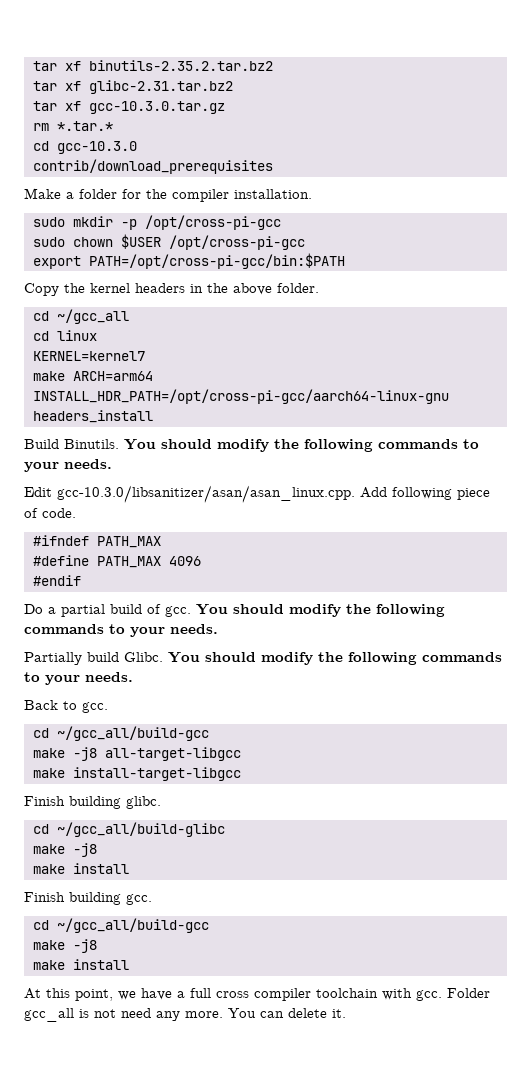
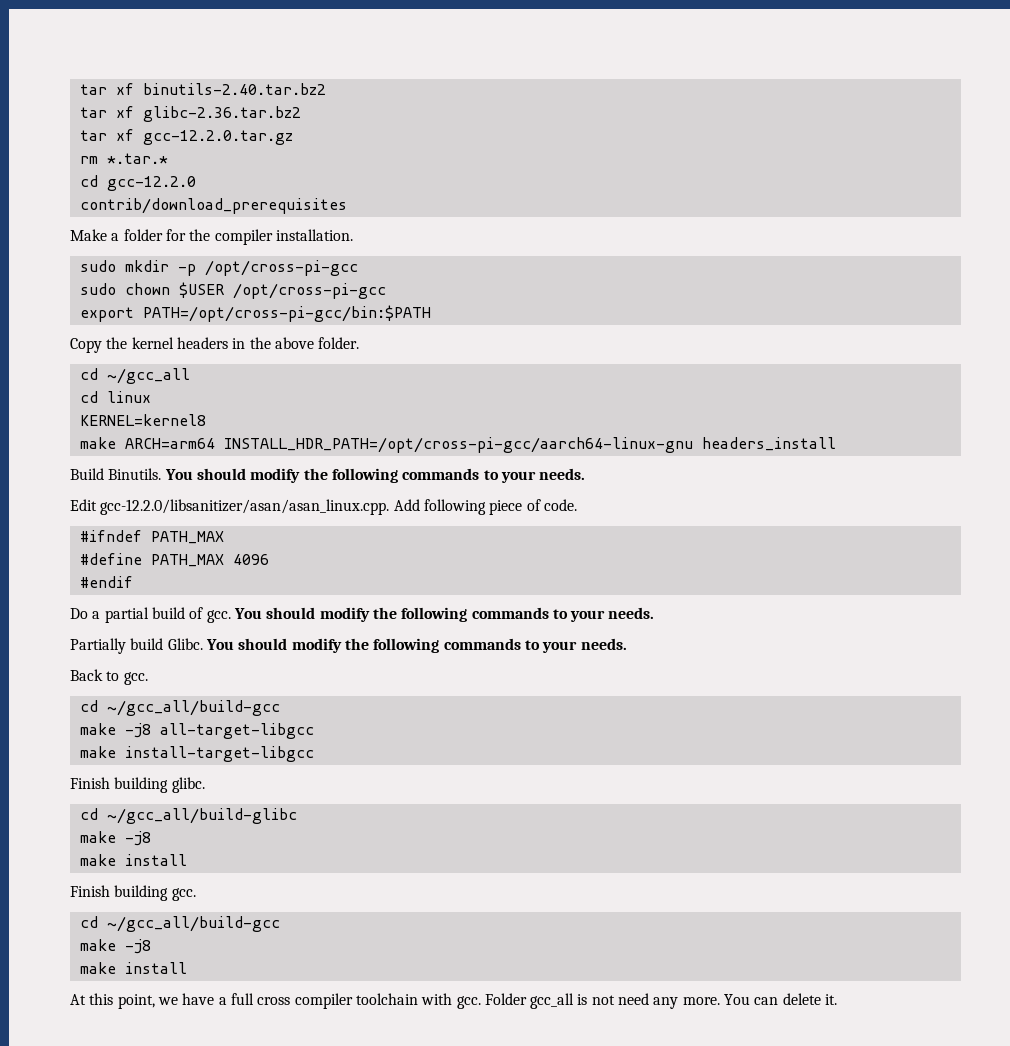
- tar xf binutils-2.35.2.tar.bz2
- tar xf glibc-2.31.tar.bz2
- tar xf gcc-10.3.0.tar.gz
+ tar xf binutils-2.40.tar.bz2
+ tar xf glibc-2.36.tar.bz2
+ tar xf gcc-12.2.0.tar.gz
- cd gcc-10.3.0
+ cd gcc-12.2.0
- KERNEL=kernel7
+ KERNEL=kernel8
- Edit gcc-10.3.0/libsanitizer/asan/asan_linux.cpp. Add following piece of code.
+ Edit gcc-12.2.0/libsanitizer/asan/asan_linux.cpp. Add following piece of code.

